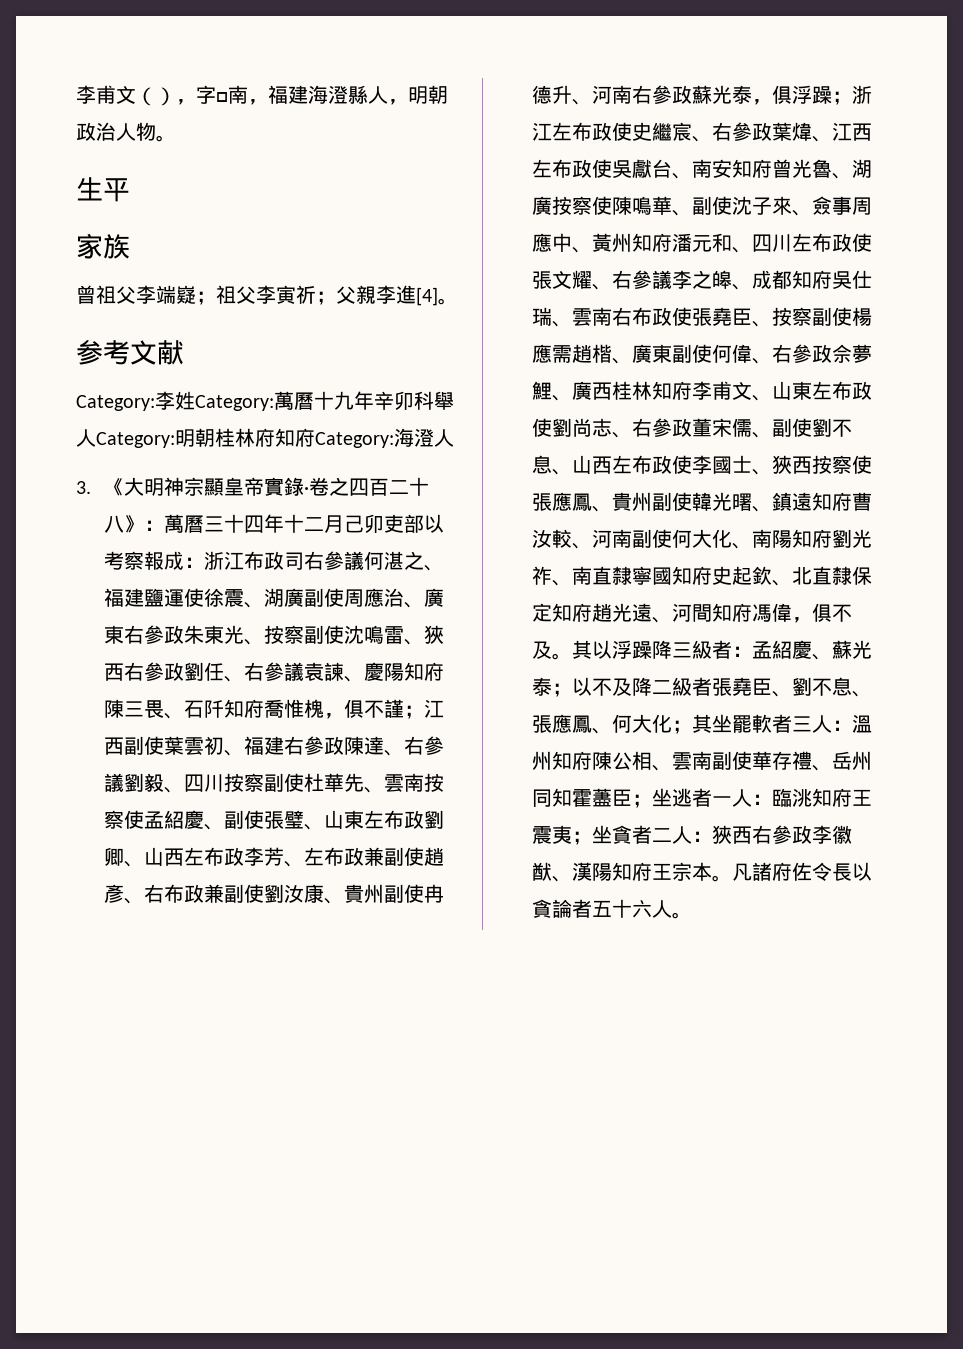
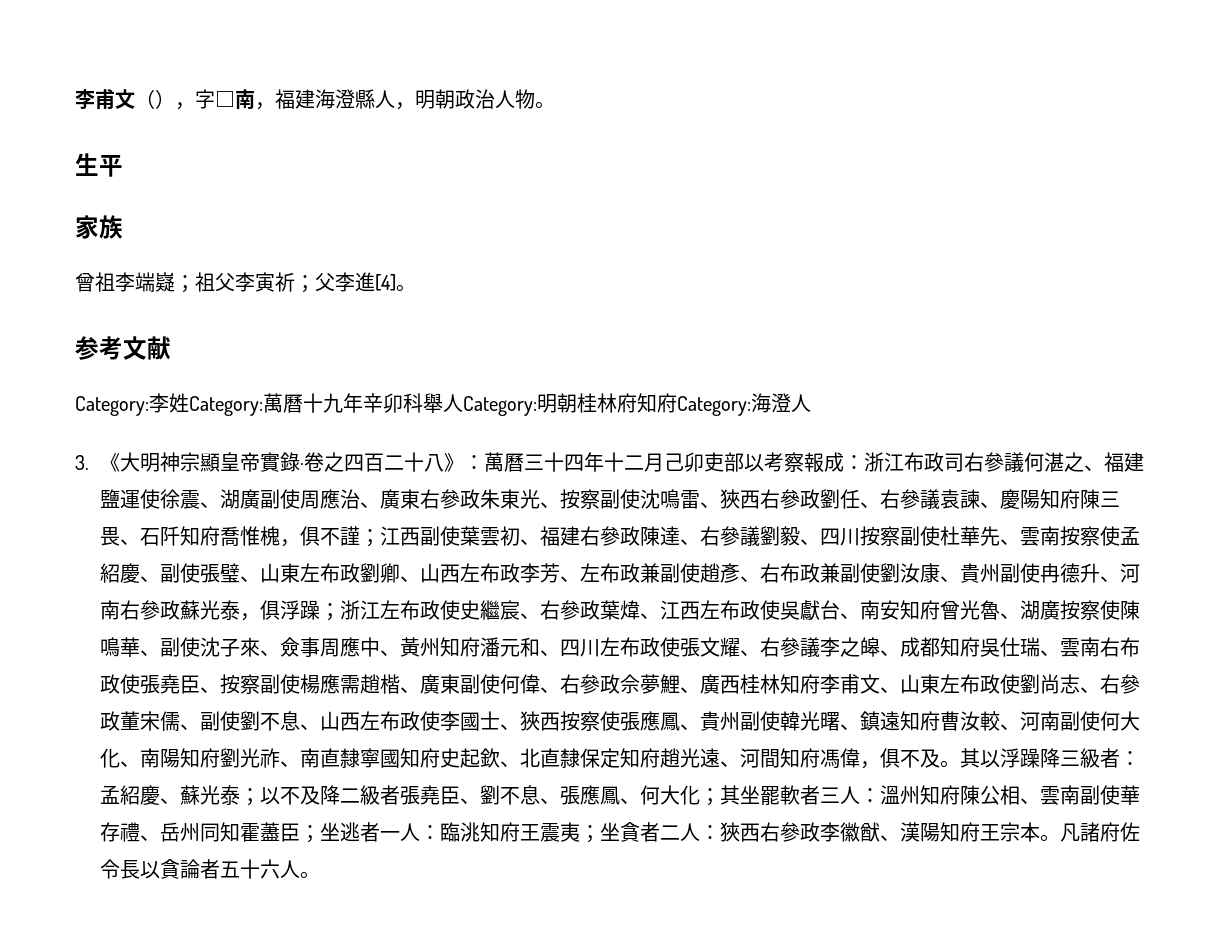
- 曾祖父李端嶷；祖父李寅祈；父親李進[4]。
+ 曾祖李端嶷；祖父李寅祈；父李進[4]。

